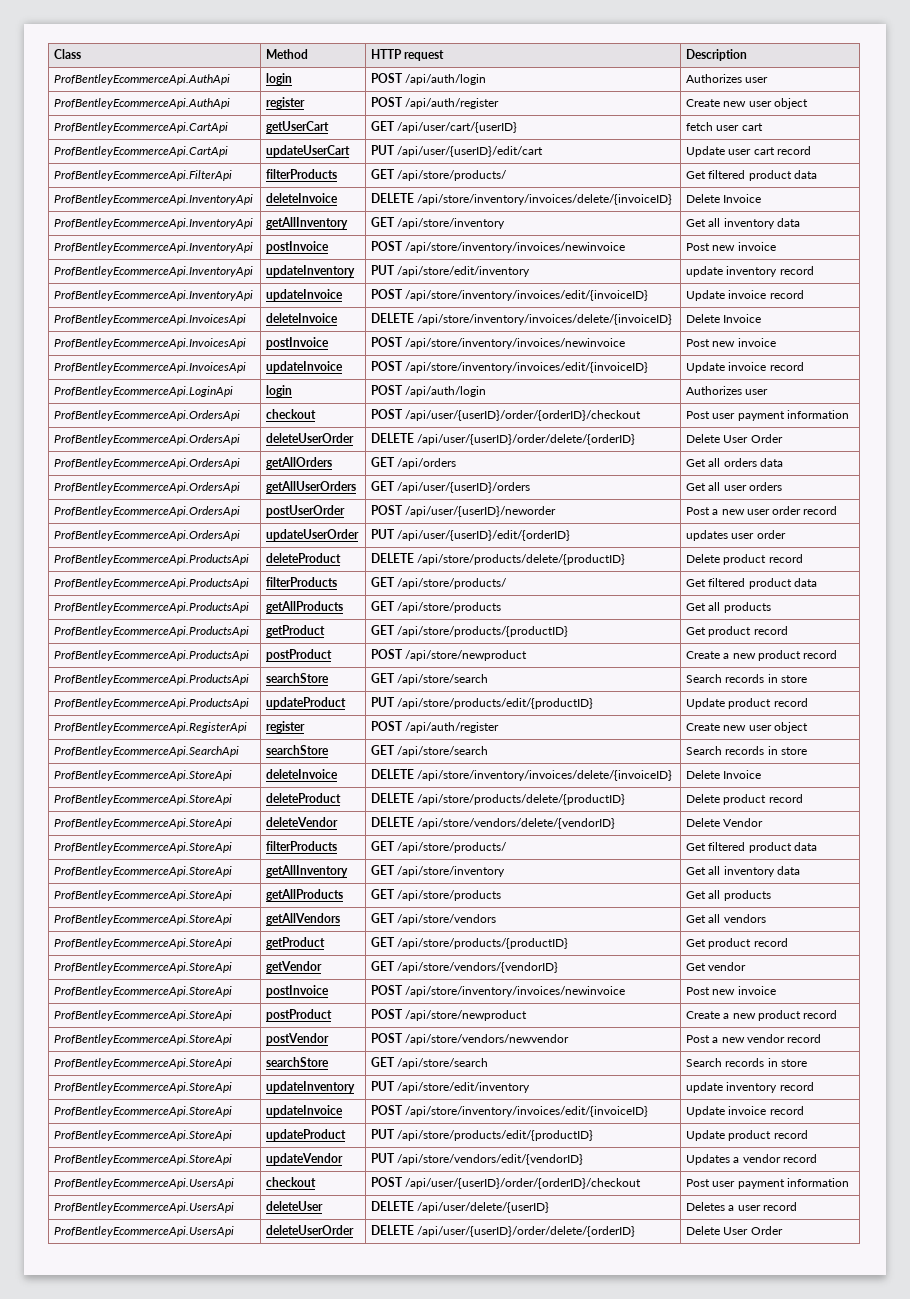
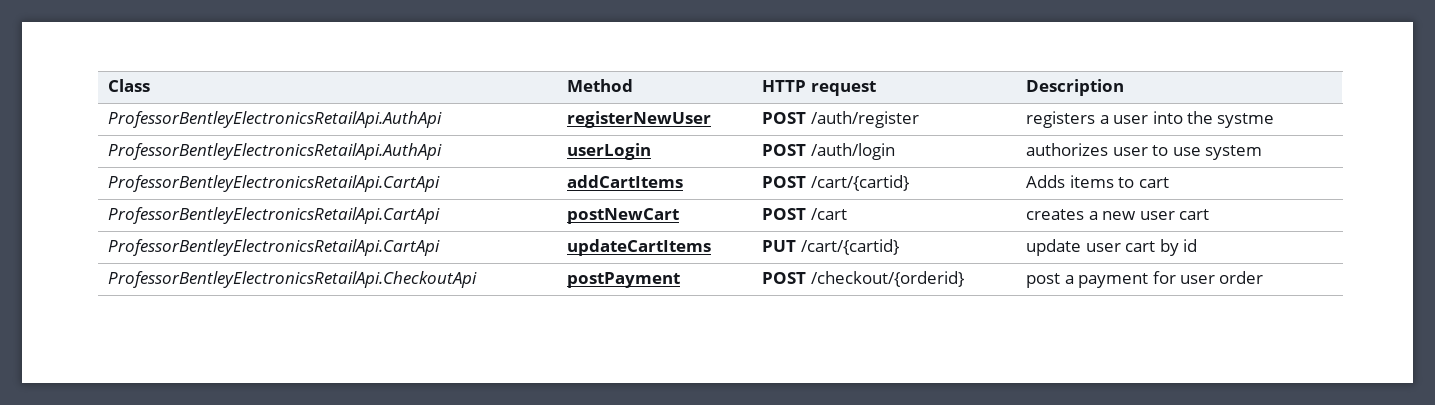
- ProfBentleyEcommerceApi.AuthApi | login | POST /api/auth/login | Authorizes user
- ProfBentleyEcommerceApi.AuthApi | register | POST /api/auth/register | Create new user object
- ProfBentleyEcommerceApi.CartApi | getUserCart | GET /api/user/cart/{userID} | fetch user cart
+ ProfessorBentleyElectronicsRetailApi.AuthApi | registerNewUser | POST /auth/register | registers a user into the systme
+ ProfessorBentleyElectronicsRetailApi.AuthApi | userLogin | POST /auth/login | authorizes user to use system
+ ProfessorBentleyElectronicsRetailApi.CartApi | addCartItems | POST /cart/{cartid} | Adds items to cart
+ ProfessorBentleyElectronicsRetailApi.CartApi | postNewCart | POST /cart | creates a new user cart
- ProfBentleyEcommerceApi.CartApi | updateUserCart | PUT /api/user/{userID}/edit/cart | Update user cart record
- ProfBentleyEcommerceApi.FilterApi | filterProducts | GET /api/store/products/ | Get filtered product data
- ProfBentleyEcommerceApi.InventoryApi | deleteInvoice | DELETE /api/store/inventory/invoices/delete/{invoiceID} | Delete Invoice
- ProfBentleyEcommerceApi.InventoryApi | getAllInventory | GET /api/store/inventory | Get all inventory data
- ProfBentleyEcommerceApi.InventoryApi | postInvoice | POST /api/store/inventory/invoices/newinvoice | Post new invoice
- ProfBentleyEcommerceApi.InventoryApi | updateInventory | PUT /api/store/edit/inventory | update inventory record
- ProfBentleyEcommerceApi.InventoryApi | updateInvoice | POST /api/store/inventory/invoices/edit/{invoiceID} | Update invoice record
- ProfBentleyEcommerceApi.InvoicesApi | deleteInvoice | DELETE /api/store/inventory/invoices/delete/{invoiceID} | Delete Invoice
- ProfBentleyEcommerceApi.InvoicesApi | postInvoice | POST /api/store/inventory/invoices/newinvoice | Post new invoice
- ProfBentleyEcommerceApi.InvoicesApi | updateInvoice | POST /api/store/inventory/invoices/edit/{invoiceID} | Update invoice record
- ProfBentleyEcommerceApi.LoginApi | login | POST /api/auth/login | Authorizes user
- ProfBentleyEcommerceApi.OrdersApi | checkout | POST /api/user/{userID}/order/{orderID}/checkout | Post user payment information
- ProfBentleyEcommerceApi.OrdersApi | deleteUserOrder | DELETE /api/user/{userID}/order/delete/{orderID} | Delete User Order
- ProfBentleyEcommerceApi.OrdersApi | getAllOrders | GET /api/orders | Get all orders data
- ProfBentleyEcommerceApi.OrdersApi | getAllUserOrders | GET /api/user/{userID}/orders | Get all user orders
- ProfBentleyEcommerceApi.OrdersApi | postUserOrder | POST /api/user/{userID}/neworder | Post a new user order record
- ProfBentleyEcommerceApi.OrdersApi | updateUserOrder | PUT /api/user/{userID}/edit/{orderID} | updates user order
- ProfBentleyEcommerceApi.ProductsApi | deleteProduct | DELETE /api/store/products/delete/{productID} | Delete product record
- ProfBentleyEcommerceApi.ProductsApi | filterProducts | GET /api/store/products/ | Get filtered product data
- ProfBentleyEcommerceApi.ProductsApi | getAllProducts | GET /api/store/products | Get all products
- ProfBentleyEcommerceApi.ProductsApi | getProduct | GET /api/store/products/{productID} | Get product record
- ProfBentleyEcommerceApi.ProductsApi | postProduct | POST /api/store/newproduct | Create a new product record
- ProfBentleyEcommerceApi.ProductsApi | searchStore | GET /api/store/search | Search records in store
- ProfBentleyEcommerceApi.ProductsApi | updateProduct | PUT /api/store/products/edit/{productID} | Update product record
- ProfBentleyEcommerceApi.RegisterApi | register | POST /api/auth/register | Create new user object
- ProfBentleyEcommerceApi.SearchApi | searchStore | GET /api/store/search | Search records in store
- ProfBentleyEcommerceApi.StoreApi | deleteInvoice | DELETE /api/store/inventory/invoices/delete/{invoiceID} | Delete Invoice
- ProfBentleyEcommerceApi.StoreApi | deleteProduct | DELETE /api/store/products/delete/{productID} | Delete product record
- ProfBentleyEcommerceApi.StoreApi | deleteVendor | DELETE /api/store/vendors/delete/{vendorID} | Delete Vendor
- ProfBentleyEcommerceApi.StoreApi | filterProducts | GET /api/store/products/ | Get filtered product data
- ProfBentleyEcommerceApi.StoreApi | getAllInventory | GET /api/store/inventory | Get all inventory data
- ProfBentleyEcommerceApi.StoreApi | getAllProducts | GET /api/store/products | Get all products
- ProfBentleyEcommerceApi.StoreApi | getAllVendors | GET /api/store/vendors | Get all vendors
- ProfBentleyEcommerceApi.StoreApi | getProduct | GET /api/store/products/{productID} | Get product record
- ProfBentleyEcommerceApi.StoreApi | getVendor | GET /api/store/vendors/{vendorID} | Get vendor
- ProfBentleyEcommerceApi.StoreApi | postInvoice | POST /api/store/inventory/invoices/newinvoice | Post new invoice
- ProfBentleyEcommerceApi.StoreApi | postProduct | POST /api/store/newproduct | Create a new product record
- ProfBentleyEcommerceApi.StoreApi | postVendor | POST /api/store/vendors/newvendor | Post a new vendor record
- ProfBentleyEcommerceApi.StoreApi | searchStore | GET /api/store/search | Search records in store
- ProfBentleyEcommerceApi.StoreApi | updateInventory | PUT /api/store/edit/inventory | update inventory record
- ProfBentleyEcommerceApi.StoreApi | updateInvoice | POST /api/store/inventory/invoices/edit/{invoiceID} | Update invoice record
- ProfBentleyEcommerceApi.StoreApi | updateProduct | PUT /api/store/products/edit/{productID} | Update product record
- ProfBentleyEcommerceApi.StoreApi | updateVendor | PUT /api/store/vendors/edit/{vendorID} | Updates a vendor record
- ProfBentleyEcommerceApi.UsersApi | checkout | POST /api/user/{userID}/order/{orderID}/checkout | Post user payment information
- ProfBentleyEcommerceApi.UsersApi | deleteUser | DELETE /api/user/delete/{userID} | Deletes a user record
- ProfBentleyEcommerceApi.UsersApi | deleteUserOrder | DELETE /api/user/{userID}/order/delete/{orderID} | Delete User Order
+ ProfessorBentleyElectronicsRetailApi.CartApi | updateCartItems | PUT /cart/{cartid} | update user cart by id
+ ProfessorBentleyElectronicsRetailApi.CheckoutApi | postPayment | POST /checkout/{orderid} | post a payment for user order

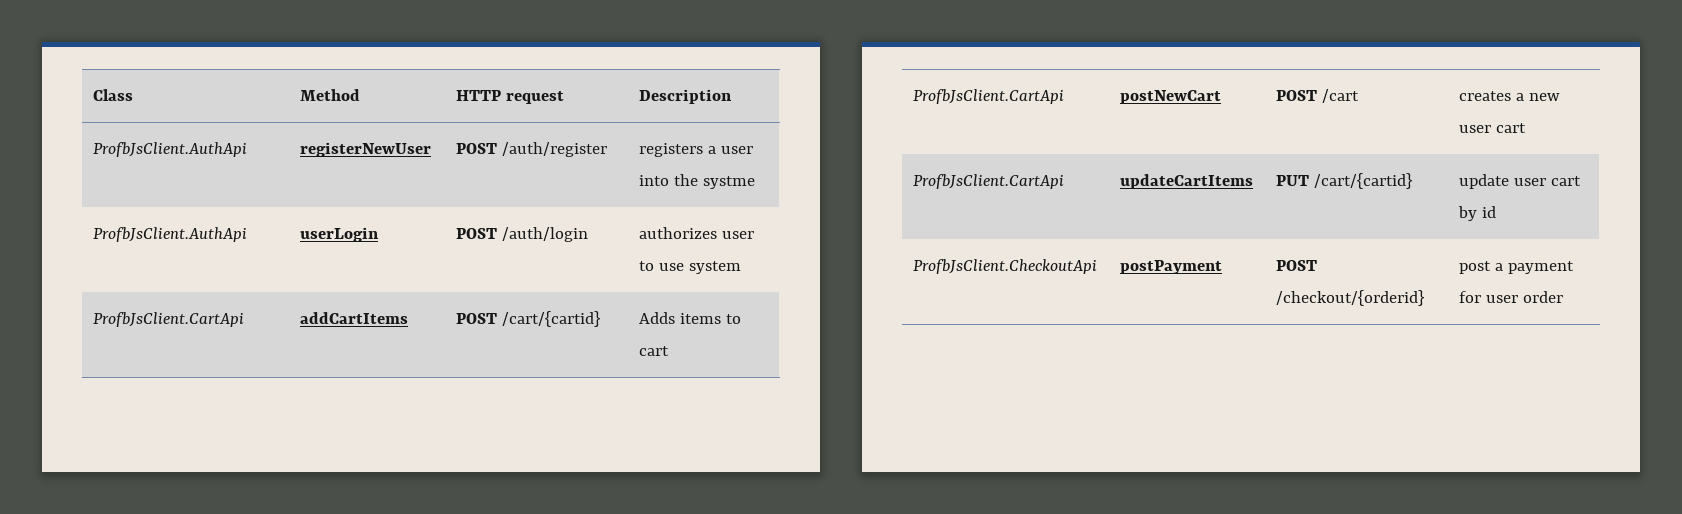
- ProfessorBentleyElectronicsRetailApi.AuthApi | registerNewUser | POST /auth/register | registers a user into the systme
+ ProfbJsClient.AuthApi | registerNewUser | POST /auth/register | registers a user into the systme
- ProfessorBentleyElectronicsRetailApi.AuthApi | userLogin | POST /auth/login | authorizes user to use system
+ ProfbJsClient.AuthApi | userLogin | POST /auth/login | authorizes user to use system
- ProfessorBentleyElectronicsRetailApi.CartApi | addCartItems | POST /cart/{cartid} | Adds items to cart
+ ProfbJsClient.CartApi | addCartItems | POST /cart/{cartid} | Adds items to cart
- ProfessorBentleyElectronicsRetailApi.CartApi | postNewCart | POST /cart | creates a new user cart
+ ProfbJsClient.CartApi | postNewCart | POST /cart | creates a new user cart
- ProfessorBentleyElectronicsRetailApi.CartApi | updateCartItems | PUT /cart/{cartid} | update user cart by id
+ ProfbJsClient.CartApi | updateCartItems | PUT /cart/{cartid} | update user cart by id
- ProfessorBentleyElectronicsRetailApi.CheckoutApi | postPayment | POST /checkout/{orderid} | post a payment for user order
+ ProfbJsClient.CheckoutApi | postPayment | POST /checkout/{orderid} | post a payment for user order

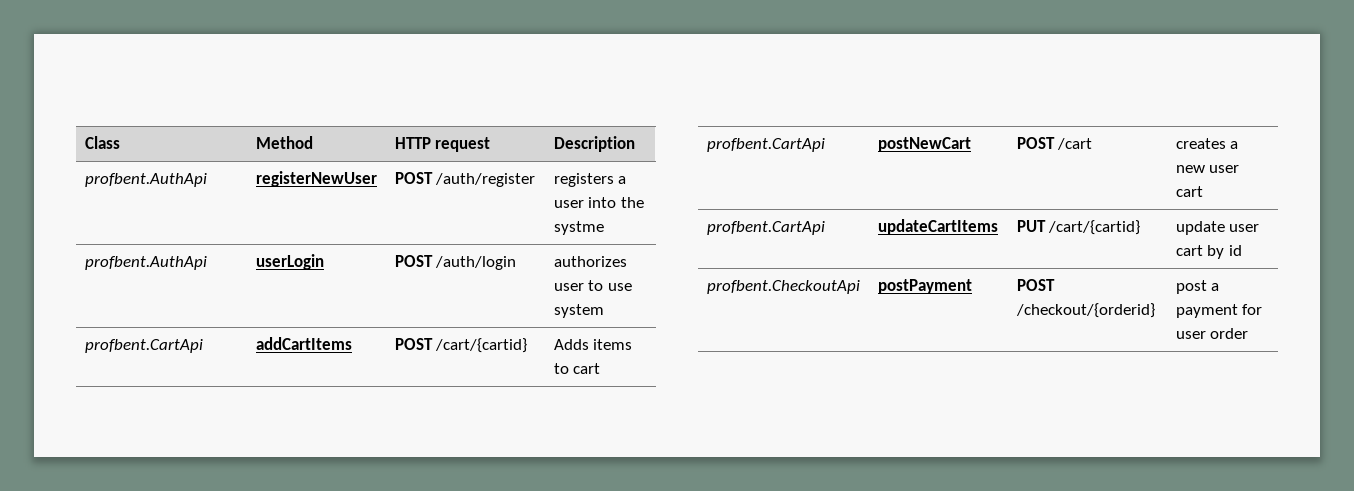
- ProfbJsClient.AuthApi | registerNewUser | POST /auth/register | registers a user into the systme
+ profbent.AuthApi | registerNewUser | POST /auth/register | registers a user into the systme
- ProfbJsClient.AuthApi | userLogin | POST /auth/login | authorizes user to use system
+ profbent.AuthApi | userLogin | POST /auth/login | authorizes user to use system
- ProfbJsClient.CartApi | addCartItems | POST /cart/{cartid} | Adds items to cart
+ profbent.CartApi | addCartItems | POST /cart/{cartid} | Adds items to cart
- ProfbJsClient.CartApi | postNewCart | POST /cart | creates a new user cart
+ profbent.CartApi | postNewCart | POST /cart | creates a new user cart
- ProfbJsClient.CartApi | updateCartItems | PUT /cart/{cartid} | update user cart by id
+ profbent.CartApi | updateCartItems | PUT /cart/{cartid} | update user cart by id
- ProfbJsClient.CheckoutApi | postPayment | POST /checkout/{orderid} | post a payment for user order
+ profbent.CheckoutApi | postPayment | POST /checkout/{orderid} | post a payment for user order

